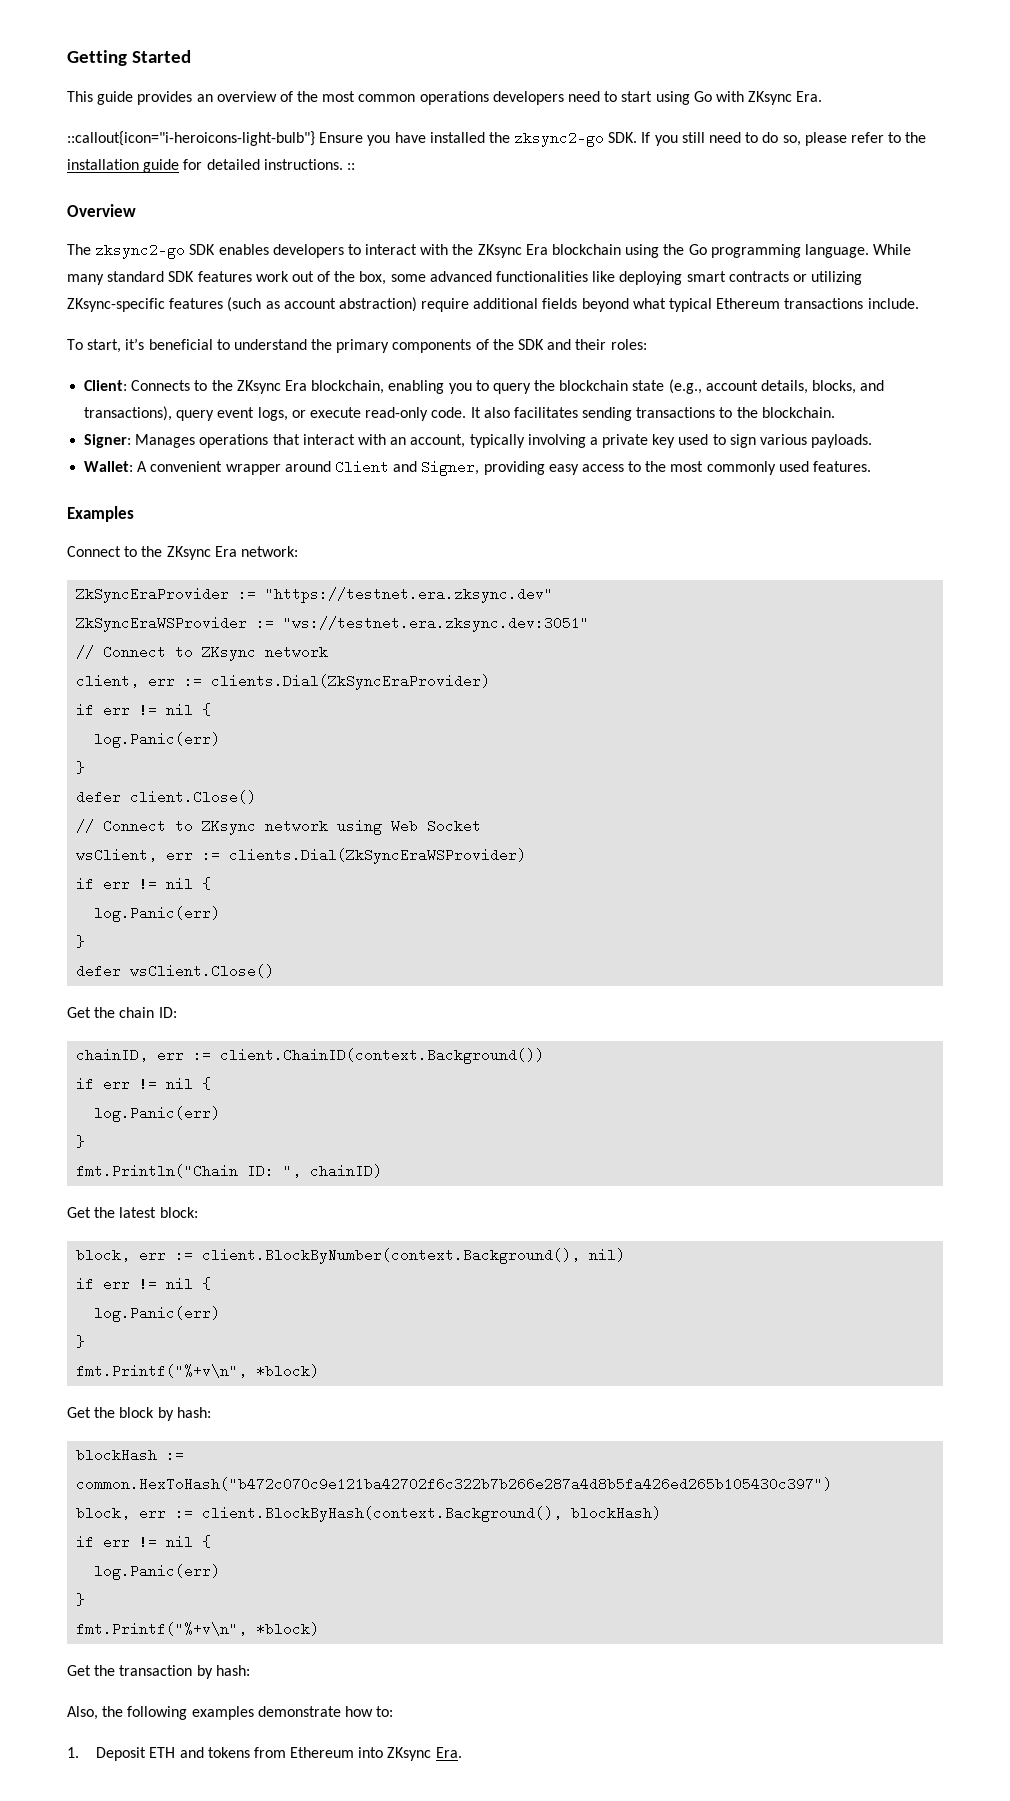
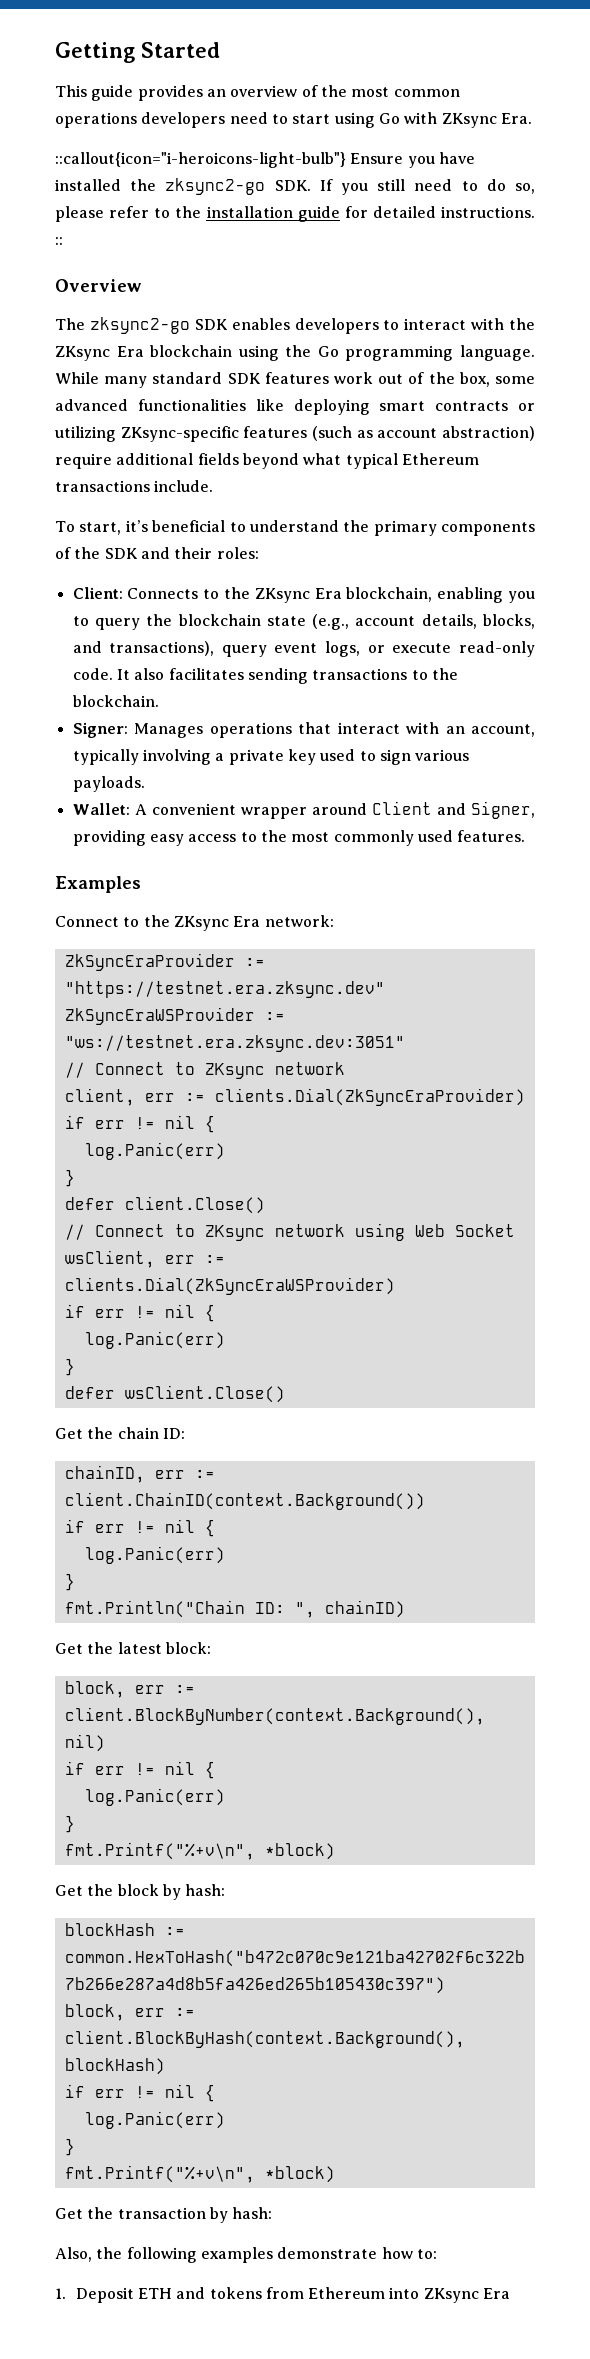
- 1. Deposit ETH and tokens from Ethereum into ZKsync Era.
+ 1. Deposit ETH and tokens from Ethereum into ZKsync Era

